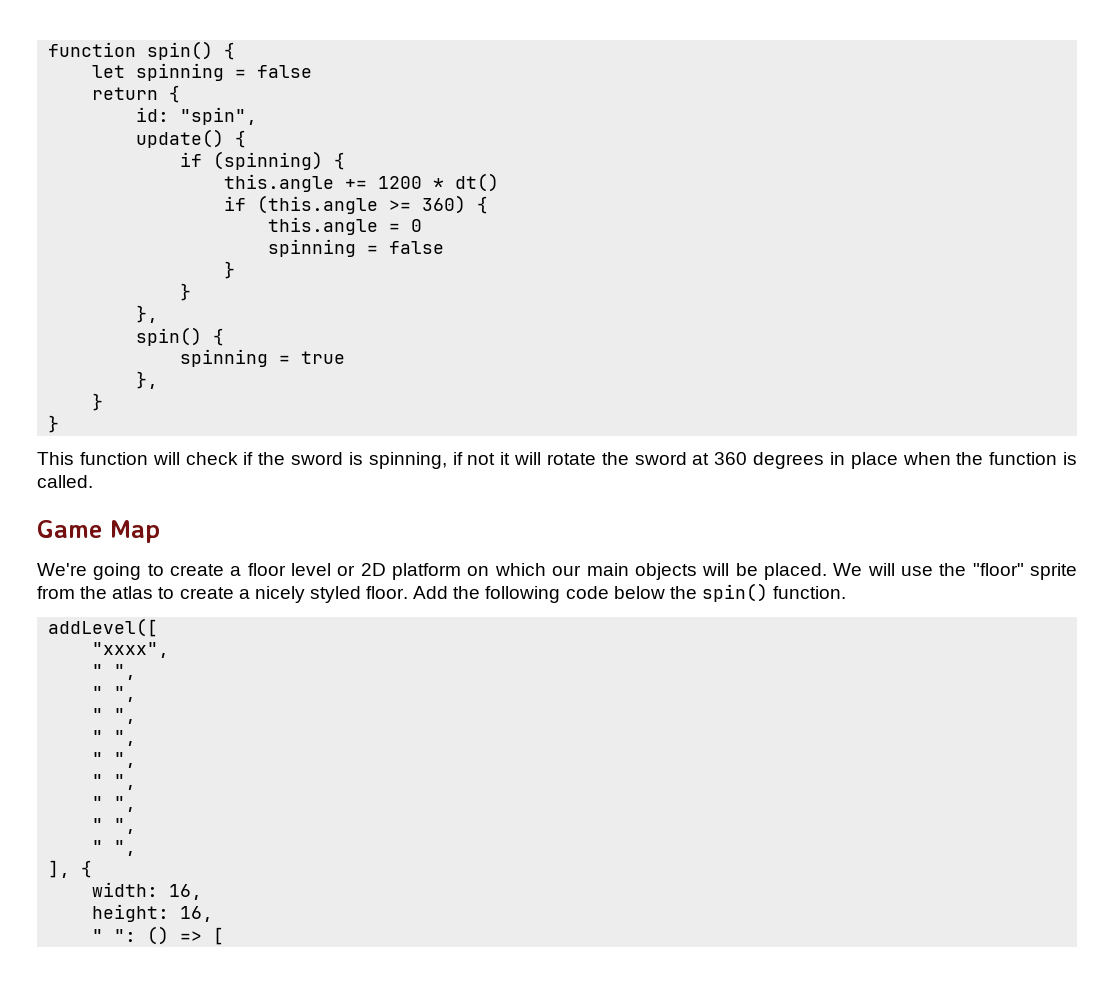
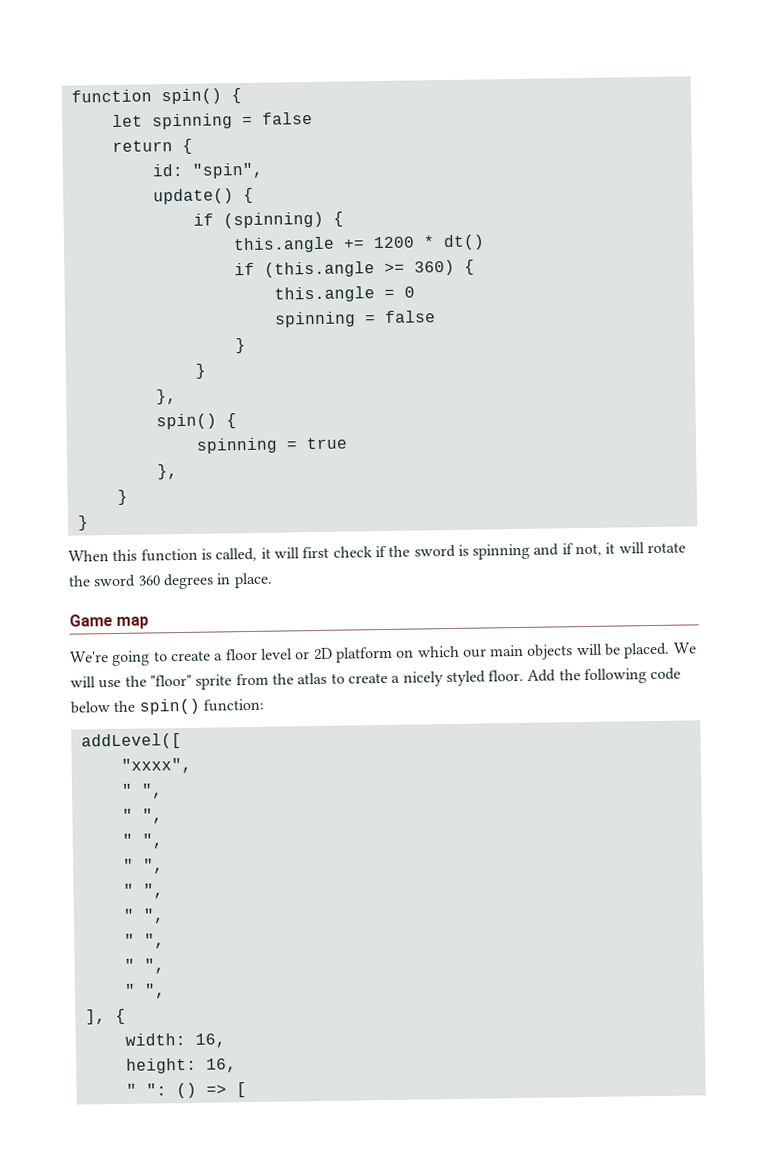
- This function will check if the sword is spinning, if not it will rotate the sword at 360 degrees in place when the function is called.
+ When this function is called, it will first check if the sword is spinning and if not, it will rotate the sword 360 degrees in place.
- Game Map
+ Game map
- Add the following code below the spin() function.
+ Add the following code below the spin() function:

